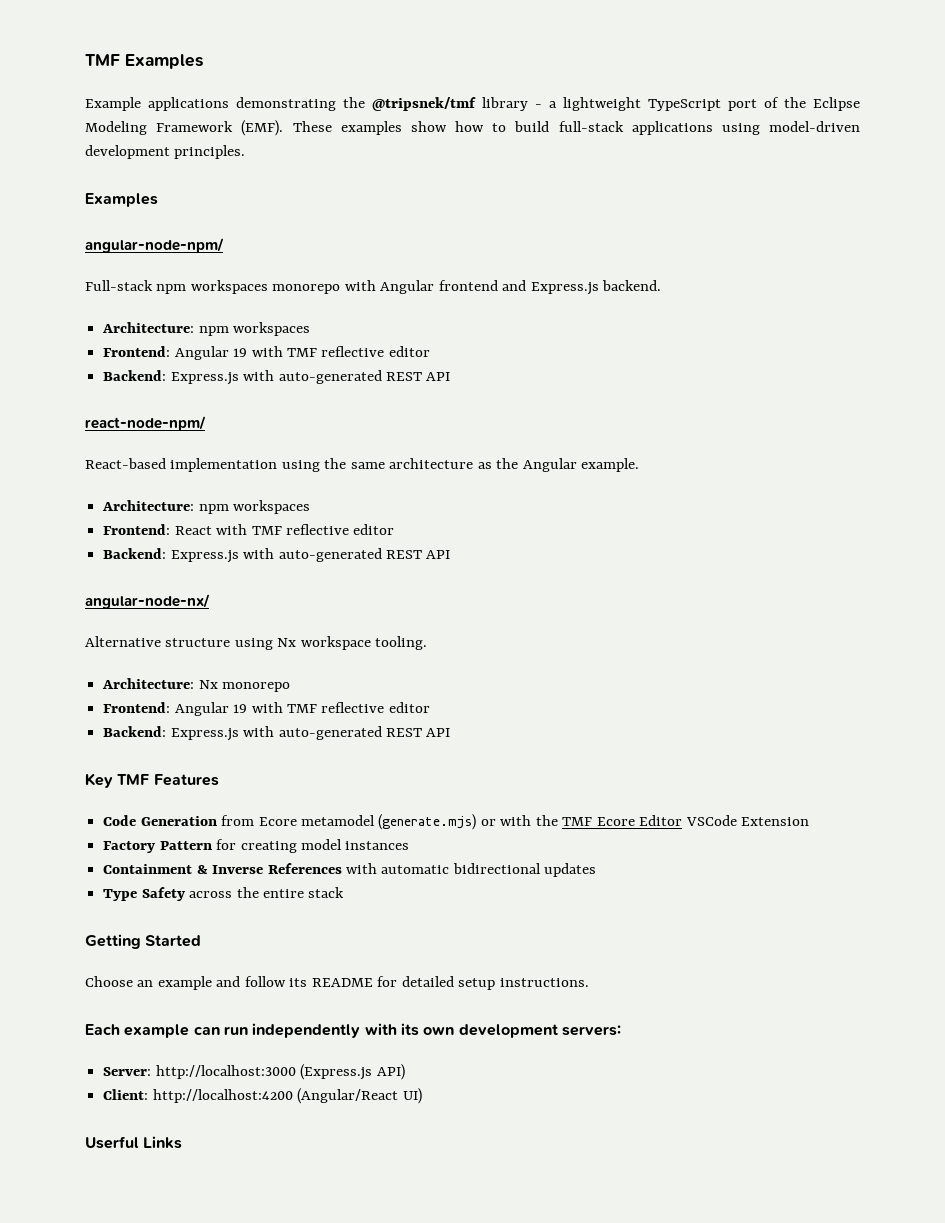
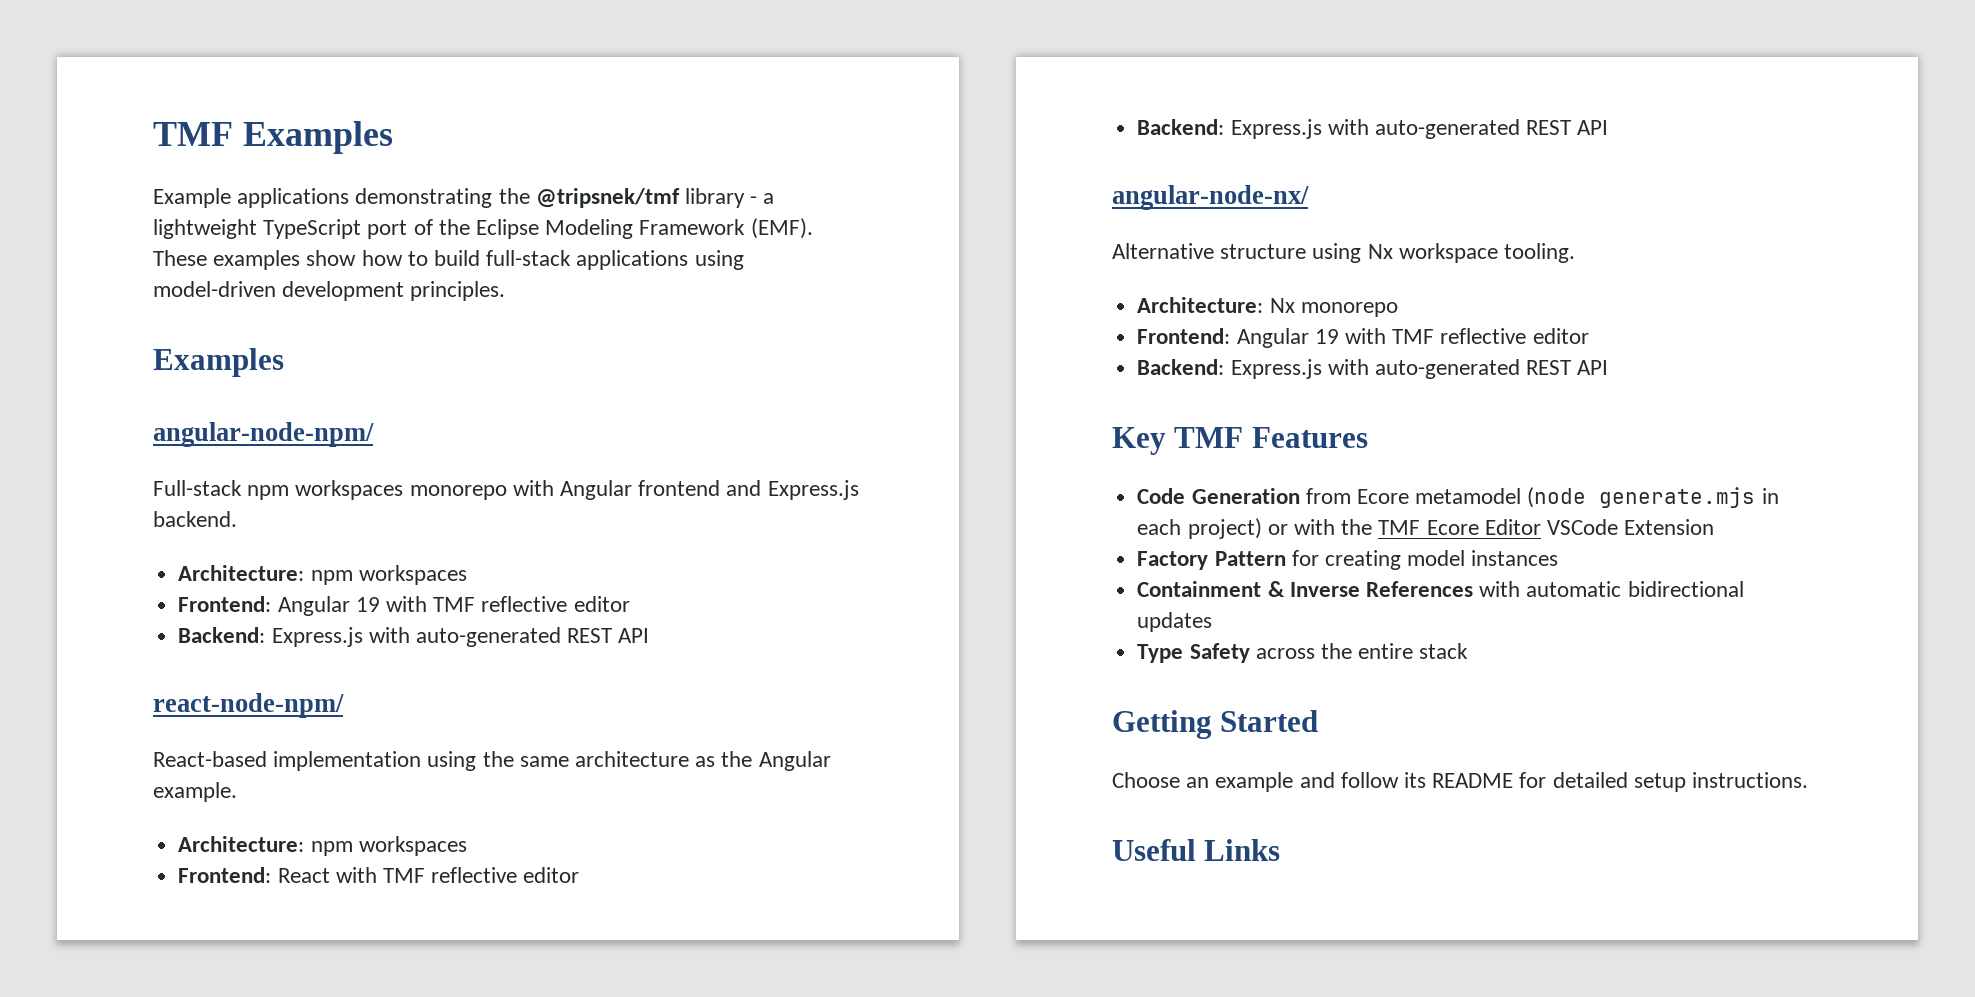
- Code Generation from Ecore metamodel (generate.mjs) or with the TMF Ecore Editor VSCode Extension
+ Code Generation from Ecore metamodel (node generate.mjs in each project) or with the TMF Ecore Editor VSCode Extension
- Each example can run independently with its own development servers:
- Server: http://localhost:3000 (Express.js API)
- Client: http://localhost:4200 (Angular/React UI)
- Userful Links
+ Useful Links

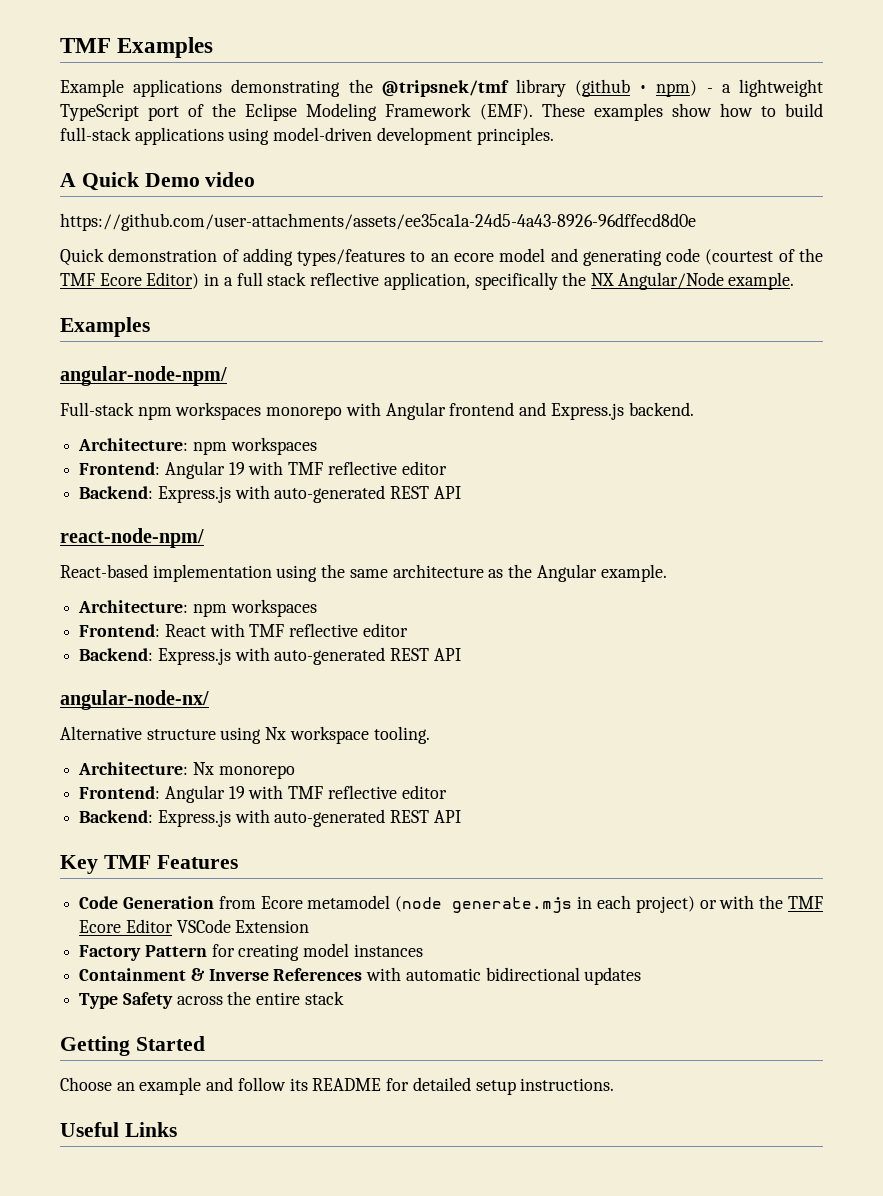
- Example applications demonstrating the @tripsnek/tmf library - a lightweight TypeScript port of the Eclipse Modeling Framework (EMF).
+ Example applications demonstrating the @tripsnek/tmf library (github • npm) - a lightweight TypeScript port of the Eclipse Modeling Framework (EMF).
+ A Quick Demo video
+ https://github.com/user-attachments/assets/ee35ca1a-24d5-4a43-8926-96dffecd8d0e
+ Quick demonstration of adding types/features to an ecore model and generating code (courtest of the TMF Ecore Editor) in a full stack reflective application, specifically the NX Angular/Node example.

